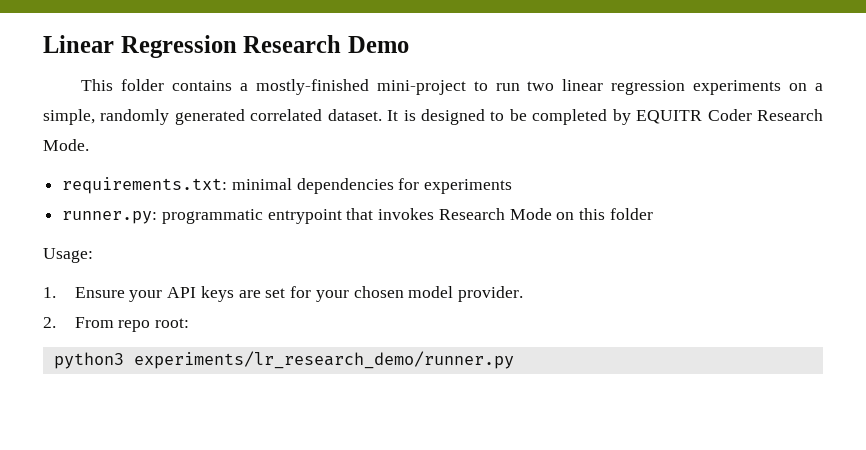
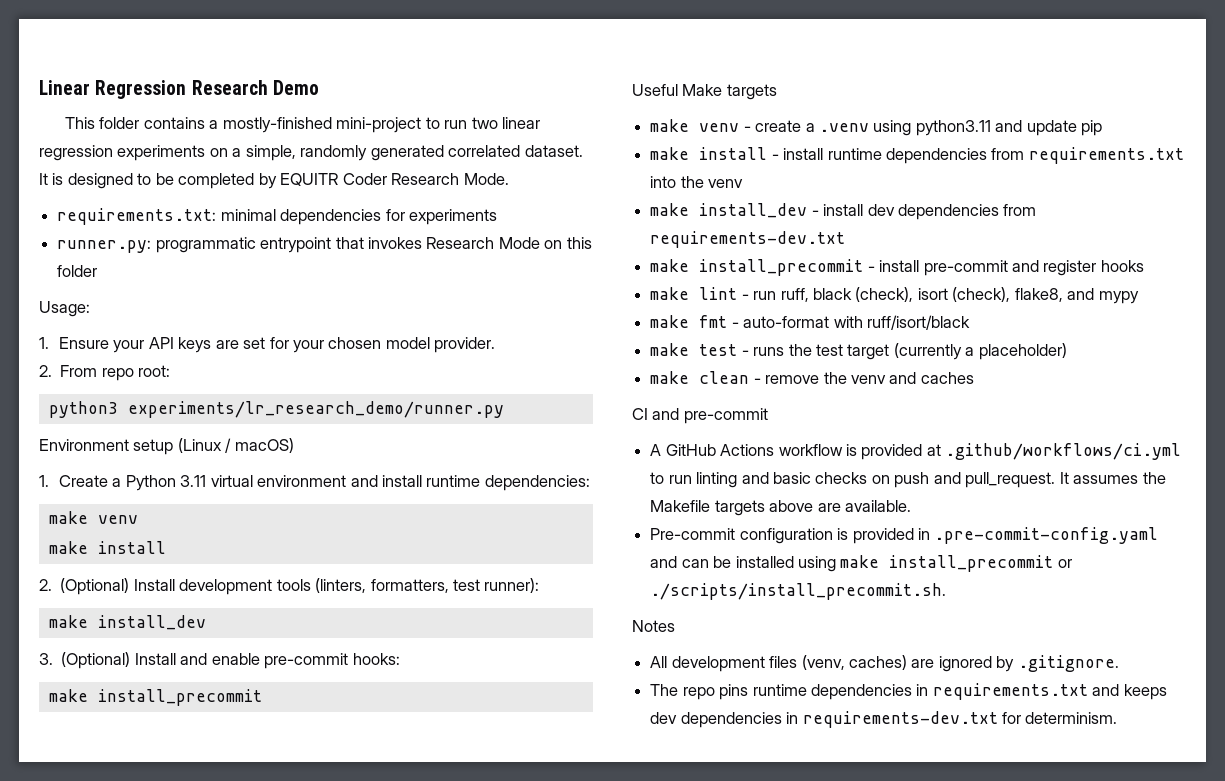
+ Environment setup (Linux / macOS)
+ 1. Create a Python 3.11 virtual environment and install runtime dependencies:
+ make venv
+ make install
+ 2. (Optional) Install development tools (linters, formatters, test runner):
+ make install_dev
+ 3. (Optional) Install and enable pre-commit hooks:
+ make install_precommit
+ Useful Make targets
+ make venv - create a .venv using python3.11 and update pip
+ make install - install runtime dependencies from requirements.txt into the venv
+ make install_dev - install dev dependencies from requirements-dev.txt
+ make install_precommit - install pre-commit and register hooks
+ make lint - run ruff, black (check), isort (check), flake8, and mypy
+ make fmt - auto-format with ruff/isort/black
+ make test - runs the test target (currently a placeholder)
+ make clean - remove the venv and caches
+ CI and pre-commit
+ A GitHub Actions workflow is provided at .github/workflows/ci.yml to run linting and basic checks on push and pull_request. It assumes the Makefile targets above are available.
+ Pre-commit configuration is provided in .pre-commit-config.yaml and can be installed using make install_precommit or ./scripts/install_precommit.sh.
+ Notes
+ All development files (venv, caches) are ignored by .gitignore.
+ The repo pins runtime dependencies in requirements.txt and keeps dev dependencies in requirements-dev.txt for determinism.

